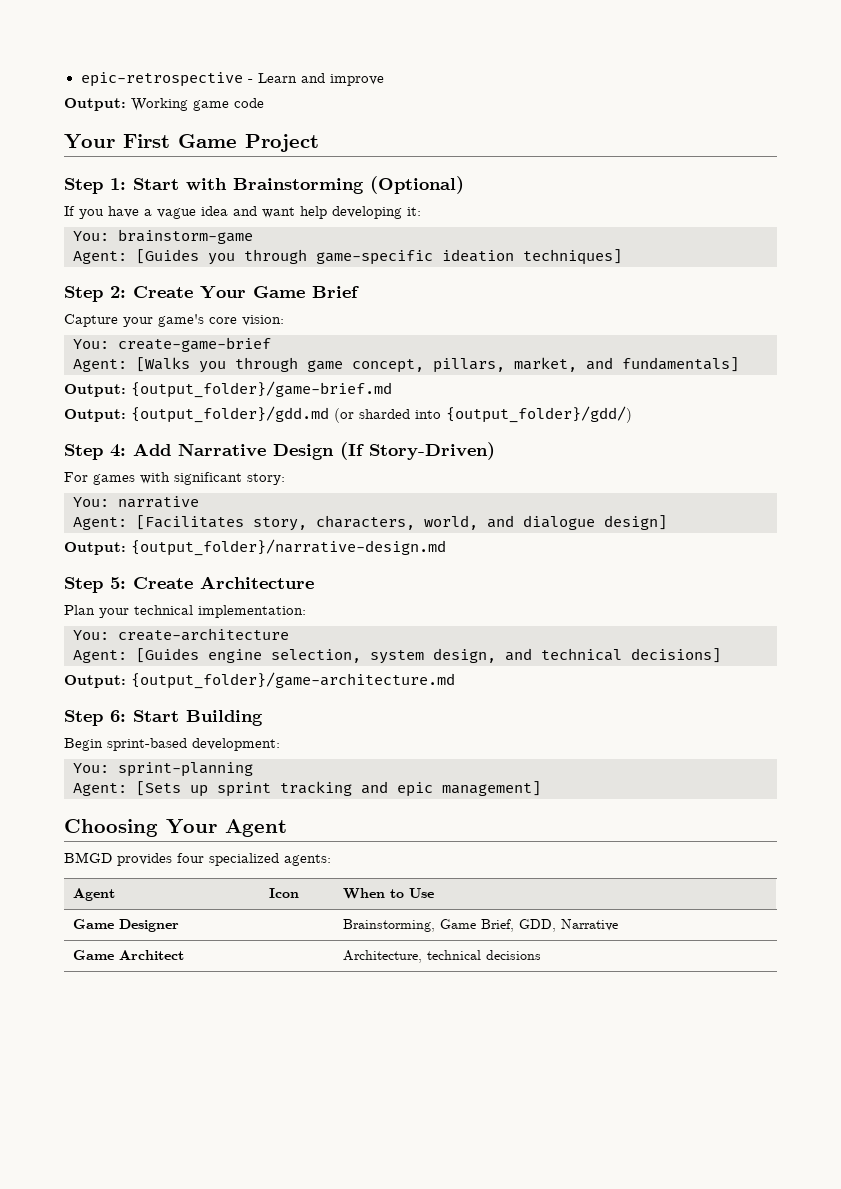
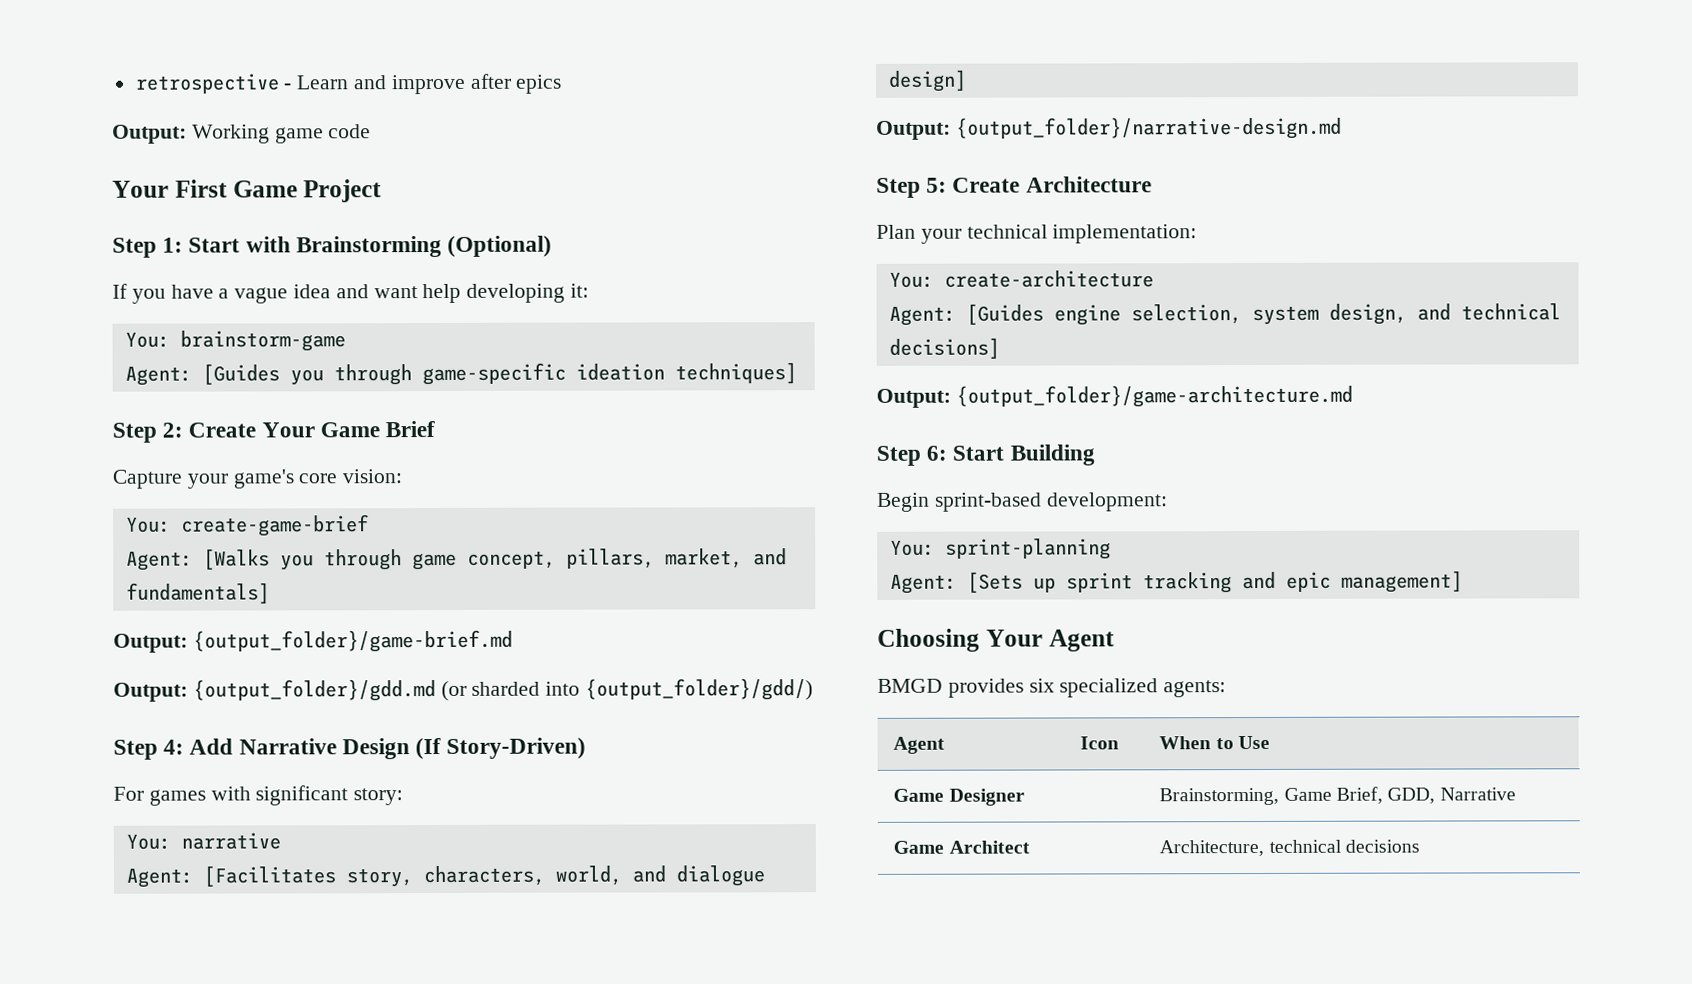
- epic-retrospective - Learn and improve
+ retrospective - Learn and improve after epics
- BMGD provides four specialized agents:
+ BMGD provides six specialized agents:

